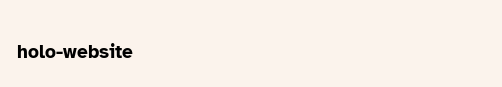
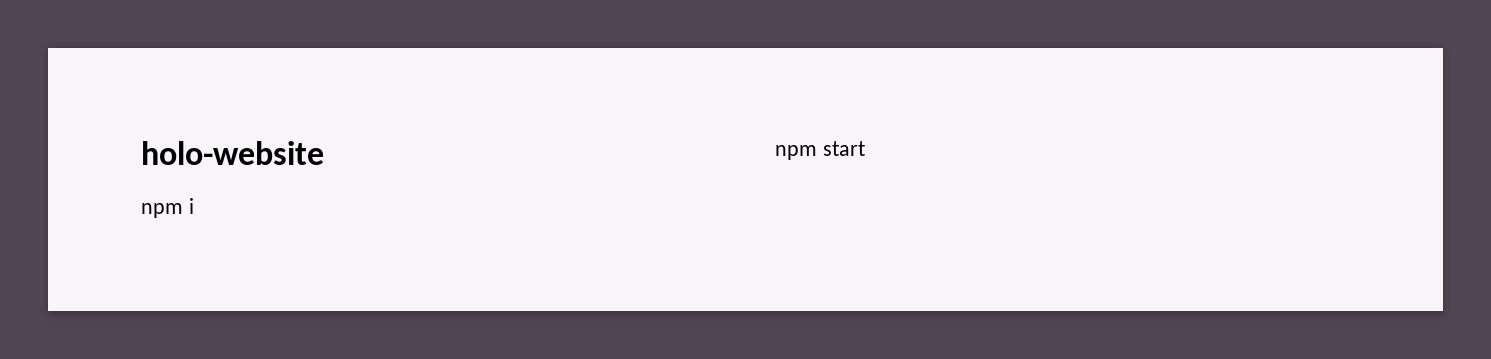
+ npm i
+ npm start

